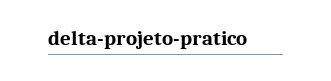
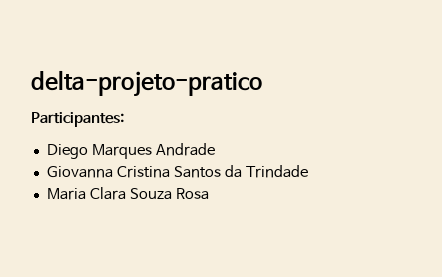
+ Participantes:
+ Diego Marques Andrade
+ Giovanna Cristina Santos da Trindade
+ Maria Clara Souza Rosa

